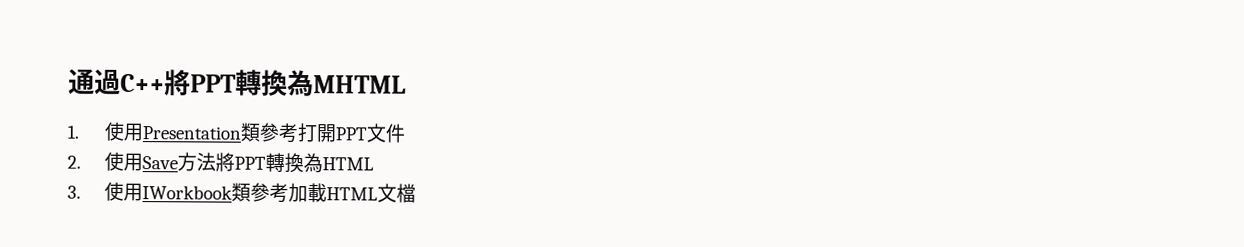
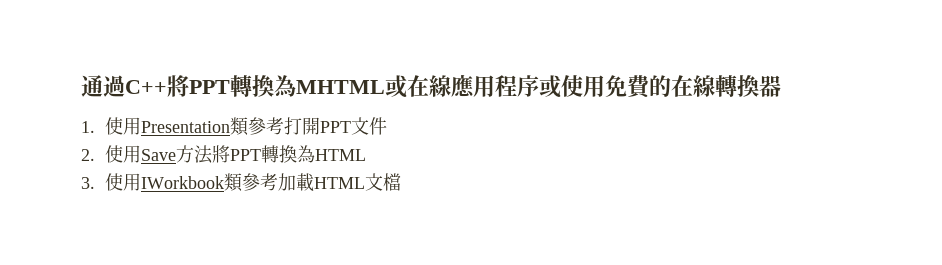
- 通過C++將PPT轉換為MHTML
+ 通過C++將PPT轉換為MHTML或在線應用程序或使用免費的在線轉換器

